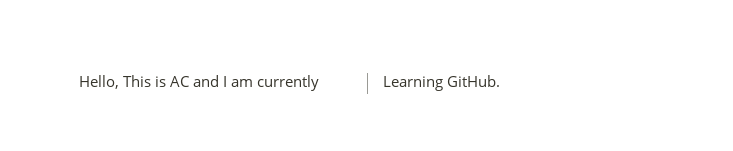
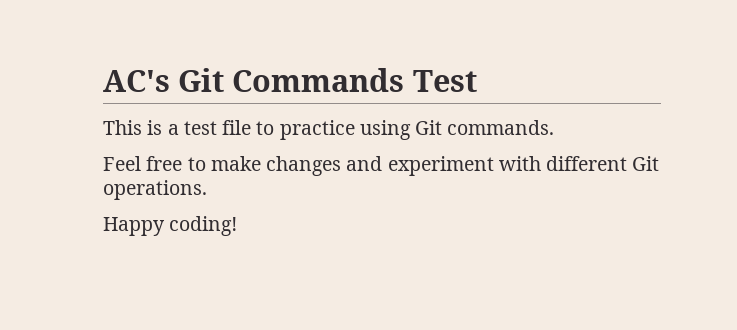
- Hello, This is AC and I am currently Learning GitHub.
+ AC's Git Commands Test
+ This is a test file to practice using Git commands.
+ Feel free to make changes and experiment with different Git operations.
+ Happy coding!

